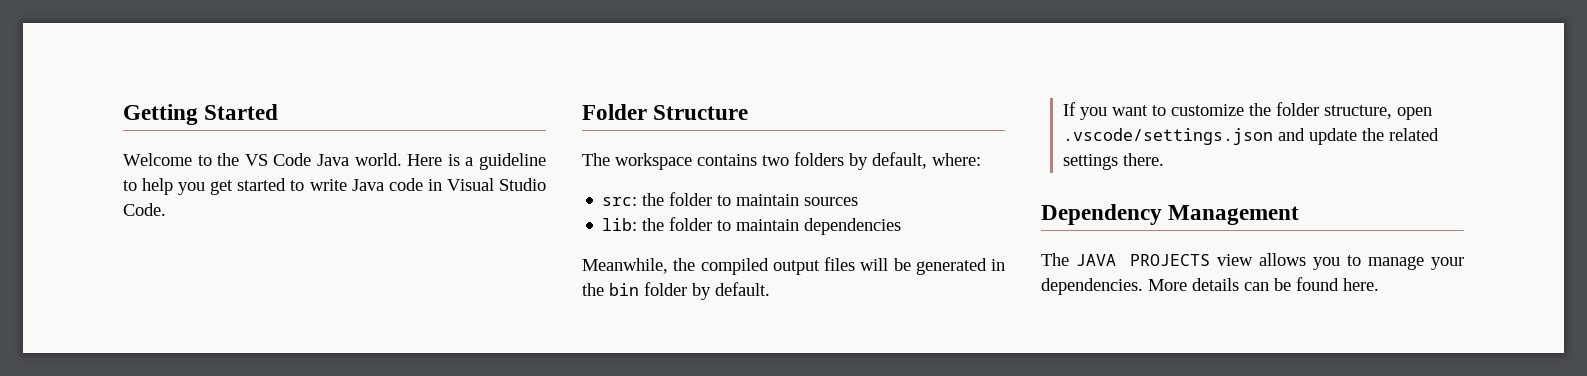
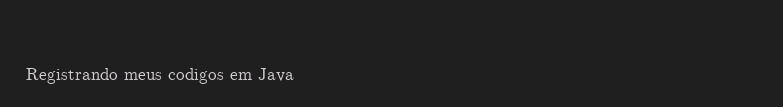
- Getting Started
- Welcome to the VS Code Java world. Here is a guideline to help you get started to write Java code in Visual Studio Code.
- Folder Structure
- The workspace contains two folders by default, where:
- src: the folder to maintain sources
- lib: the folder to maintain dependencies
- Meanwhile, the compiled output files will be generated in the bin folder by default.
- If you want to customize the folder structure, open .vscode/settings.json and update the related settings there.
- Dependency Management
- The JAVA PROJECTS view allows you to manage your dependencies. More details can be found here.
+ Registrando meus codigos em Java

